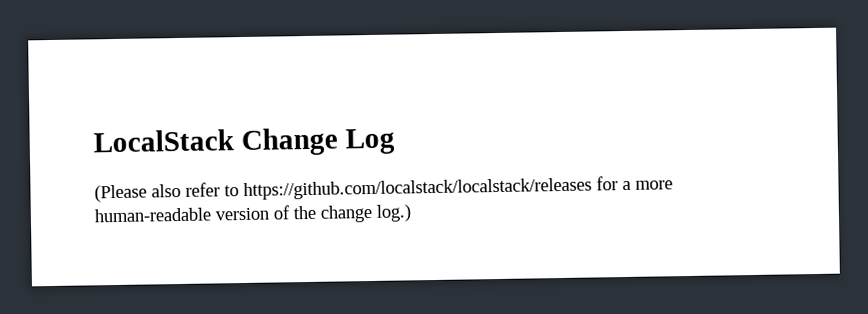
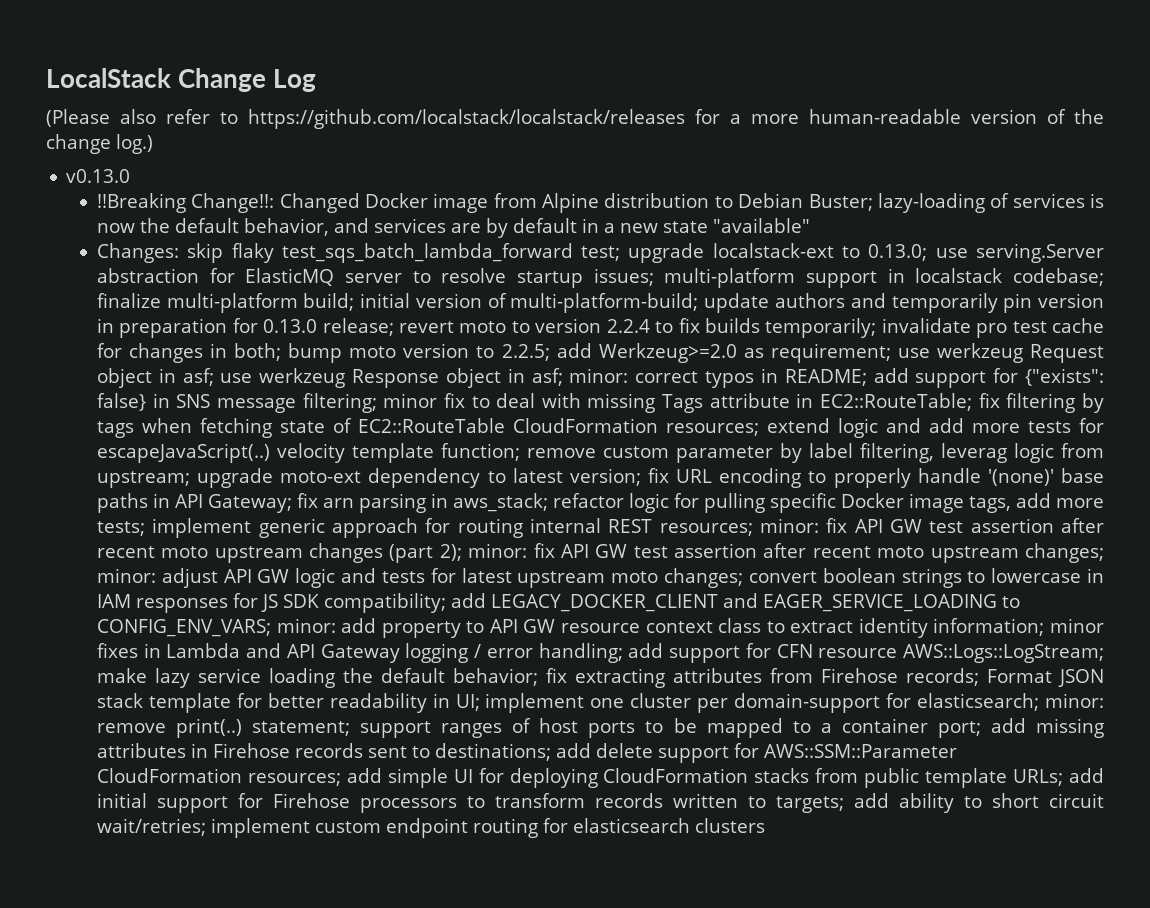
+ v0.13.0
+ !!Breaking Change!!: Changed Docker image from Alpine distribution to Debian Buster; lazy-loading of services is now the default behavior, and services are by default in a new state "available"
+ Changes: skip flaky test_sqs_batch_lambda_forward test; upgrade localstack-ext to 0.13.0; use serving.Server abstraction for ElasticMQ server to resolve startup issues; multi-platform support in localstack codebase; finalize multi-platform build; initial version of multi-platform-build; update authors and temporarily pin version in preparation for 0.13.0 release; revert moto to version 2.2.4 to fix builds temporarily; invalidate pro test cache for changes in both; bump moto version to 2.2.5; add Werkzeug>=2.0 as requirement; use werkzeug Request object in asf; use werkzeug Response object in asf; minor: correct typos in README; add support for {"exists": false} in SNS message filtering; minor fix to deal with missing Tags attribute in EC2::RouteTable; fix filtering by tags when fetching state of EC2::RouteTable CloudFormation resources; extend logic and add more tests for escapeJavaScript(..) velocity template function; remove custom parameter by label filtering, leverag logic from upstream; upgrade moto-ext dependency to latest version; fix URL encoding to properly handle '(none)' base paths in API Gateway; fix arn parsing in aws_stack; refactor logic for pulling specific Docker image tags, add more tests; implement generic approach for routing internal REST resources; minor: fix API GW test assertion after recent moto upstream changes (part 2); minor: fix API GW test assertion after recent moto upstream changes; minor: adjust API GW logic and tests for latest upstream moto changes; convert boolean strings to lowercase in IAM responses for JS SDK compatibility; add LEGACY_DOCKER_CLIENT and EAGER_SERVICE_LOADING to CONFIG_ENV_VARS; minor: add property to API GW resource context class to extract identity information; minor fixes in Lambda and API Gateway logging / error handling; add support for CFN resource AWS::Logs::LogStream; make lazy service loading the default behavior; fix extracting attributes from Firehose records; Format JSON stack template for better readability in UI; implement one cluster per domain-support for elasticsearch; minor: remove print(..) statement; support ranges of host ports to be mapped to a container port; add missing attributes in Firehose records sent to destinations; add delete support for AWS::SSM::Parameter CloudFormation resources; add simple UI for deploying CloudFormation stacks from public template URLs; add initial support for Firehose processors to transform records written to targets; add ability to short circuit wait/retries; implement custom endpoint routing for elasticsearch clusters

